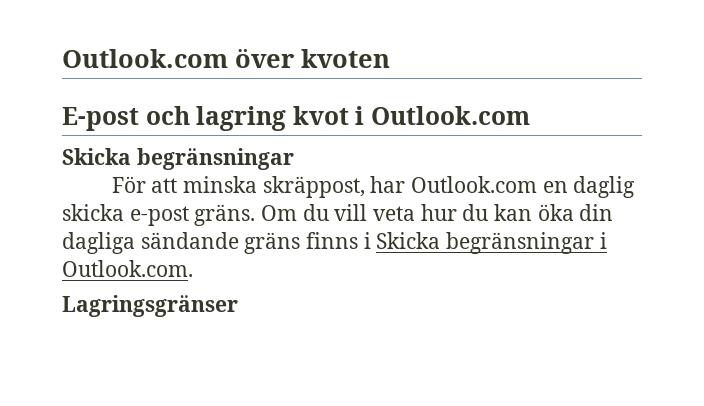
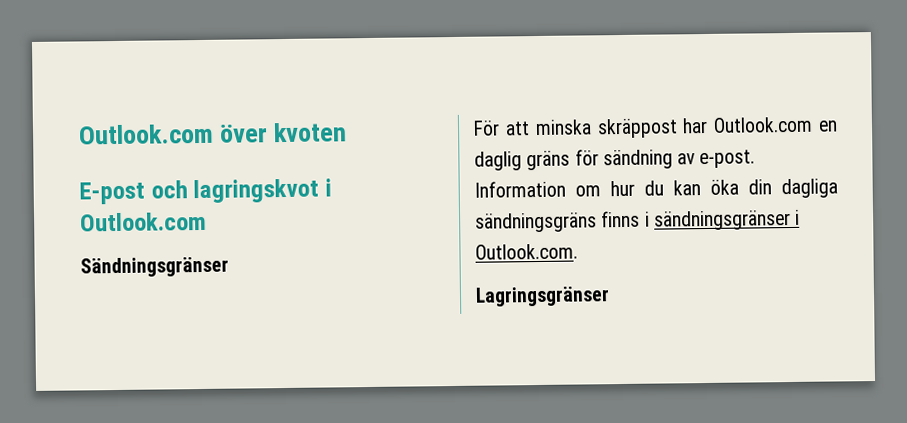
- E-post och lagring kvot i Outlook.com
- Skicka begränsningar
+ E-post och lagringskvot i Outlook.com
+ Sändningsgränser
- För att minska skräppost, har Outlook.com en daglig skicka e-post gräns. Om du vill veta hur du kan öka din dagliga sändande gräns finns i Skicka begränsningar i Outlook.com.
+ För att minska skräppost har Outlook.com en daglig gräns för sändning av e-post. Information om hur du kan öka din dagliga sändningsgräns finns i sändningsgränser i Outlook.com.

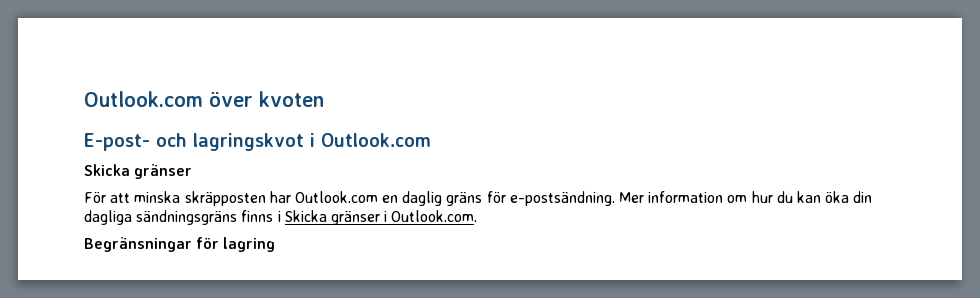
- E-post och lagringskvot i Outlook.com
- Sändningsgränser
+ E-post- och lagringskvot i Outlook.com
+ Skicka gränser
- För att minska skräppost har Outlook.com en daglig gräns för sändning av e-post. Information om hur du kan öka din dagliga sändningsgräns finns i sändningsgränser i Outlook.com.
+ För att minska skräpposten har Outlook.com en daglig gräns för e-postsändning. Mer information om hur du kan öka din dagliga sändningsgräns finns i Skicka gränser i Outlook.com.
- Lagringsgränser
+ Begränsningar för lagring

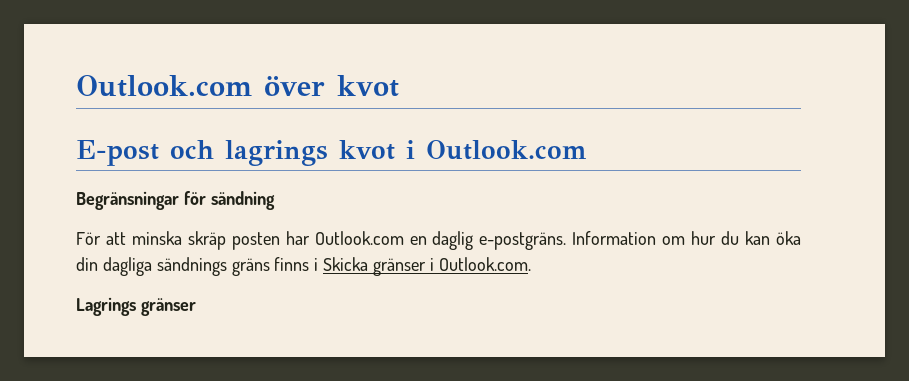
- Outlook.com över kvoten
- E-post- och lagringskvot i Outlook.com
- Skicka gränser
+ Outlook.com över kvot
+ E-post och lagrings kvot i Outlook.com
+ Begränsningar för sändning
- För att minska skräpposten har Outlook.com en daglig gräns för e-postsändning. Mer information om hur du kan öka din dagliga sändningsgräns finns i Skicka gränser i Outlook.com.
+ För att minska skräp posten har Outlook.com en daglig e-postgräns. Information om hur du kan öka din dagliga sändnings gräns finns i Skicka gränser i Outlook.com.
- Begränsningar för lagring
+ Lagrings gränser

